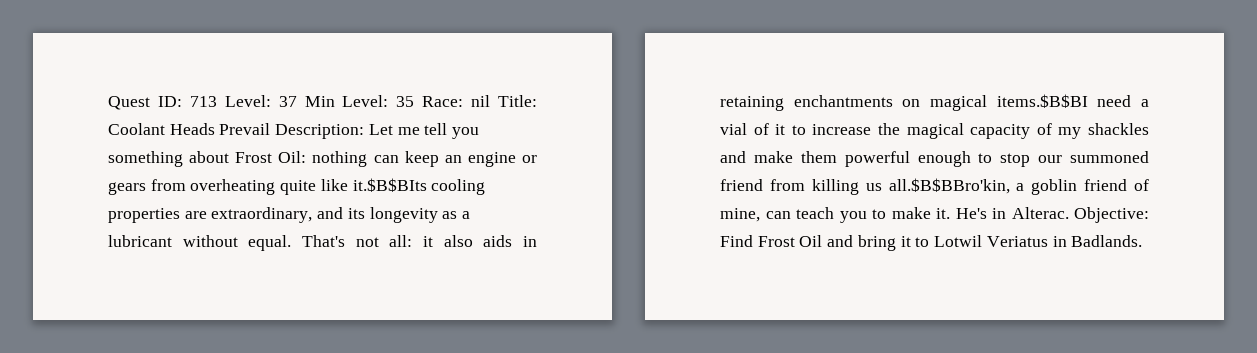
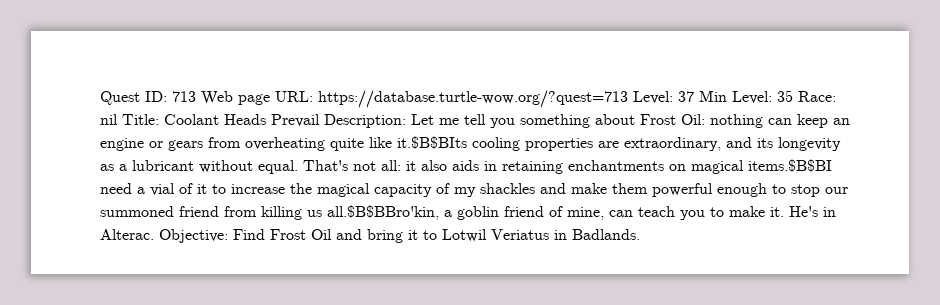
- Quest ID: 713 Level: 37 Min Level: 35 Race: nil Title: Coolant Heads Prevail Description: Let me tell you something about Frost Oil: nothing can keep an engine or gears from overheating quite like it.$B$BIts cooling properties are extraordinary, and its longevity as a lubricant without equal.
+ Quest ID: 713 Web page URL: https://database.turtle-wow.org/?quest=713 Level: 37 Min Level: 35 Race: nil Title: Coolant Heads Prevail Description: Let me tell you something about Frost Oil: nothing can keep an engine or gears from overheating quite like it.$B$BIts cooling properties are extraordinary, and its longevity as a lubricant without equal.

